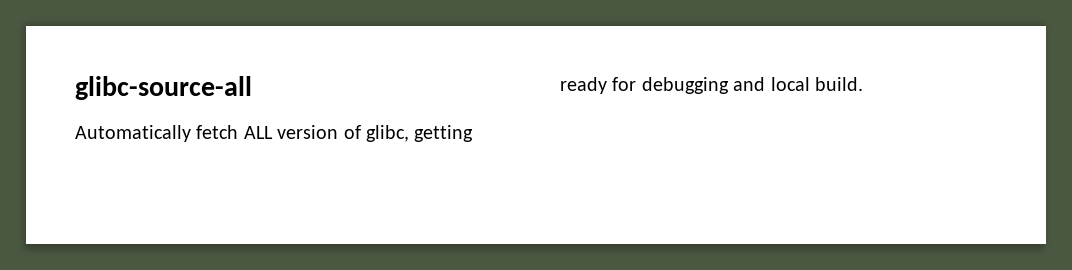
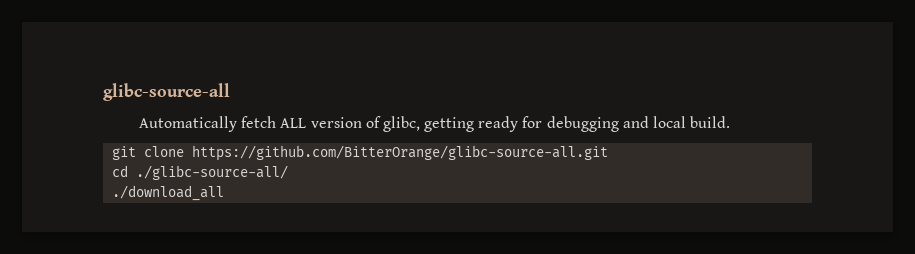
+ git clone https://github.com/BitterOrange/glibc-source-all.git
+ cd ./glibc-source-all/
+ ./download_all

